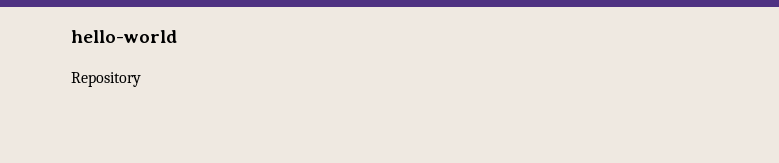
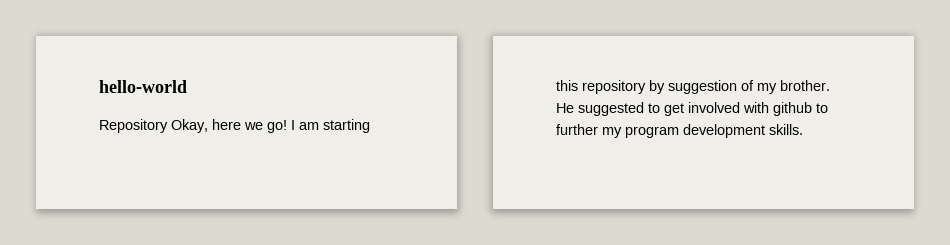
- Repository
+ Repository Okay, here we go! I am starting this repository by suggestion of my brother. He suggested to get involved with github to further my program development skills.

